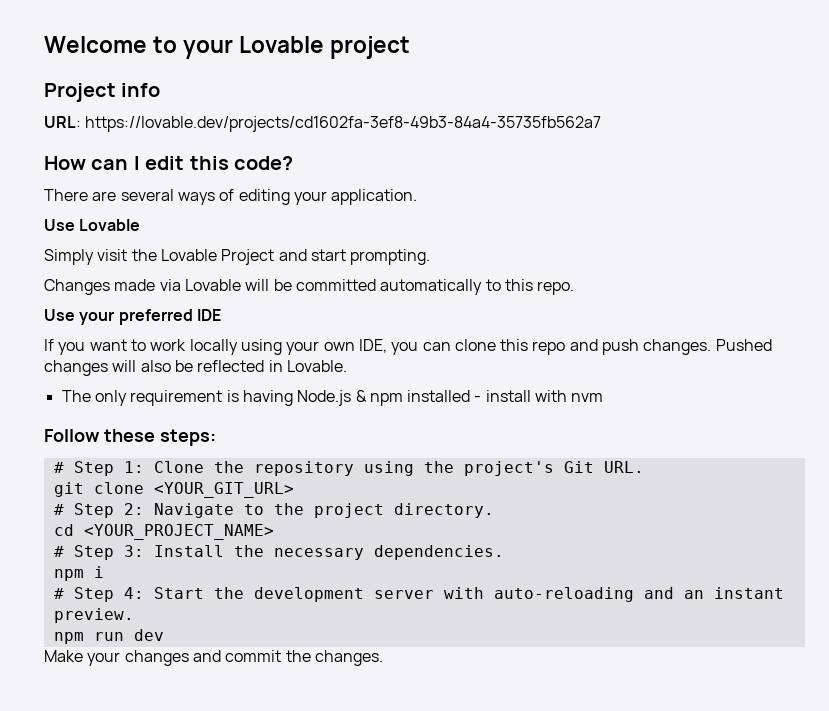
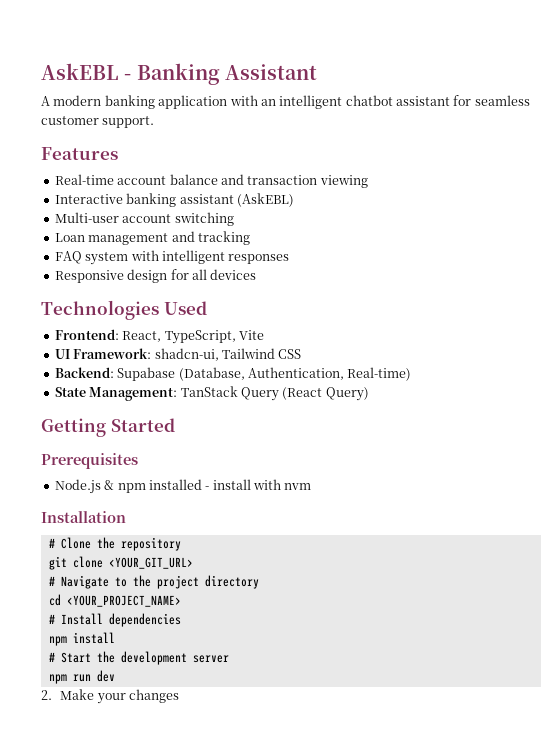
- Welcome to your Lovable project
- Project info
- URL: https://lovable.dev/projects/cd1602fa-3ef8-49b3-84a4-35735fb562a7
- How can I edit this code?
- There are several ways of editing your application.
- Use Lovable
- Simply visit the Lovable Project and start prompting.
- Changes made via Lovable will be committed automatically to this repo.
- Use your preferred IDE
- If you want to work locally using your own IDE, you can clone this repo and push changes. Pushed changes will also be reflected in Lovable.
- The only requirement is having Node.js & npm installed - install with nvm
+ AskEBL - Banking Assistant
+ A modern banking application with an intelligent chatbot assistant for seamless customer support.
+ Features
+ Real-time account balance and transaction viewing
+ Interactive banking assistant (AskEBL)
+ Multi-user account switching
+ Loan management and tracking
+ FAQ system with intelligent responses
+ Responsive design for all devices
+ Technologies Used
+ Frontend: React, TypeScript, Vite
+ UI Framework: shadcn-ui, Tailwind CSS
+ Backend: Supabase (Database, Authentication, Real-time)
+ State Management: TanStack Query (React Query)
+ Getting Started
+ Prerequisites
+ Node.js & npm installed - install with nvm
- Follow these steps:
- # Step 1: Clone the repository using the project's Git URL.
+ Installation
+ # Clone the repository
- # Step 2: Navigate to the project directory.
+ # Navigate to the project directory
- # Step 3: Install the necessary dependencies.
- npm i
- # Step 4: Start the development server with auto-reloading and an instant preview.
+ # Install dependencies
+ npm install
+ # Start the development server
- Make your changes and commit the changes.
+ 2. Make your changes

